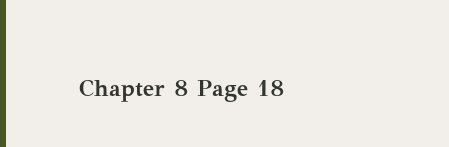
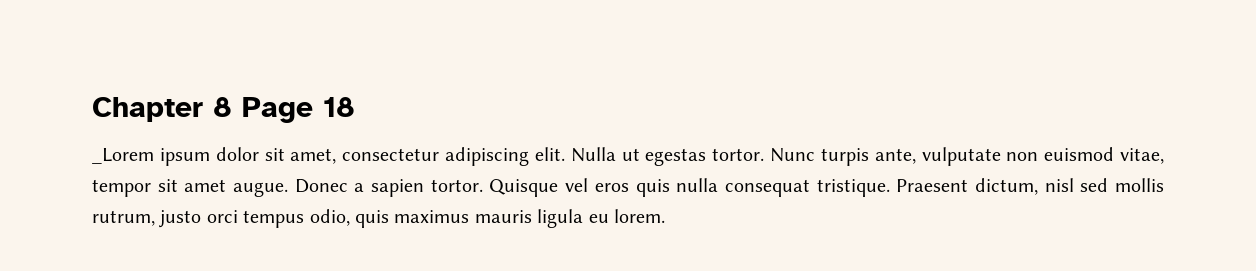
+ _Lorem ipsum dolor sit amet, consectetur adipiscing elit. Nulla ut egestas tortor. Nunc turpis ante, vulputate non euismod vitae, tempor sit amet augue. Donec a sapien tortor. Quisque vel eros quis nulla consequat tristique. Praesent dictum, nisl sed mollis rutrum, justo orci tempus odio, quis maximus mauris ligula eu lorem.

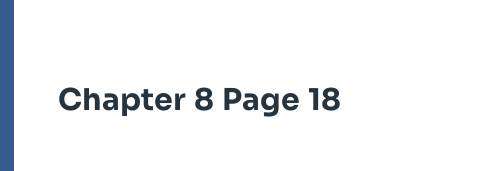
- _Lorem ipsum dolor sit amet, consectetur adipiscing elit. Nulla ut egestas tortor. Nunc turpis ante, vulputate non euismod vitae, tempor sit amet augue. Donec a sapien tortor. Quisque vel eros quis nulla consequat tristique. Praesent dictum, nisl sed mollis rutrum, justo orci tempus odio, quis maximus mauris ligula eu lorem.

